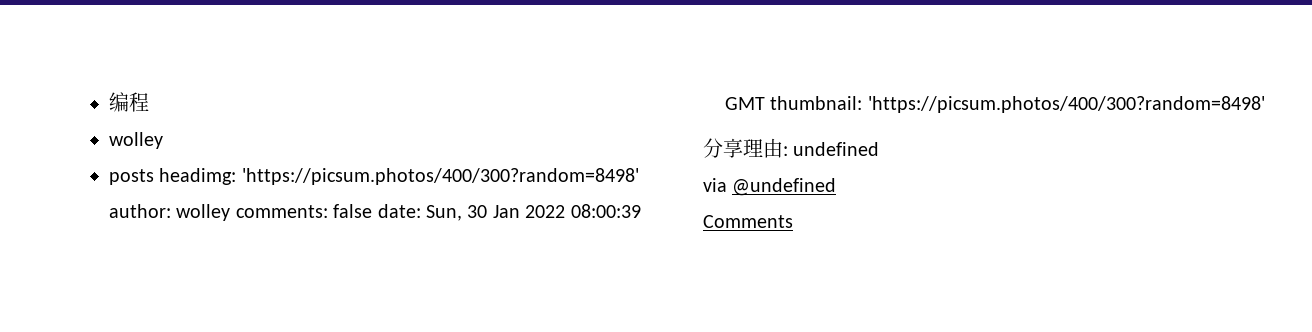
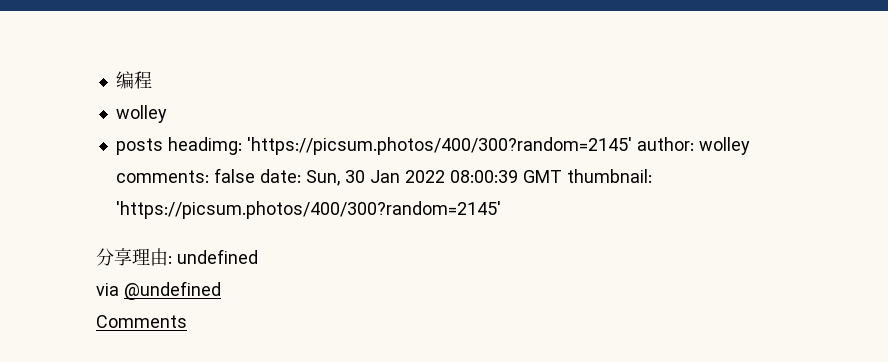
- posts headimg: 'https://picsum.photos/400/300?random=8498' author: wolley comments: false date: Sun, 30 Jan 2022 08:00:39 GMT thumbnail: 'https://picsum.photos/400/300?random=8498'
+ posts headimg: 'https://picsum.photos/400/300?random=2145' author: wolley comments: false date: Sun, 30 Jan 2022 08:00:39 GMT thumbnail: 'https://picsum.photos/400/300?random=2145'

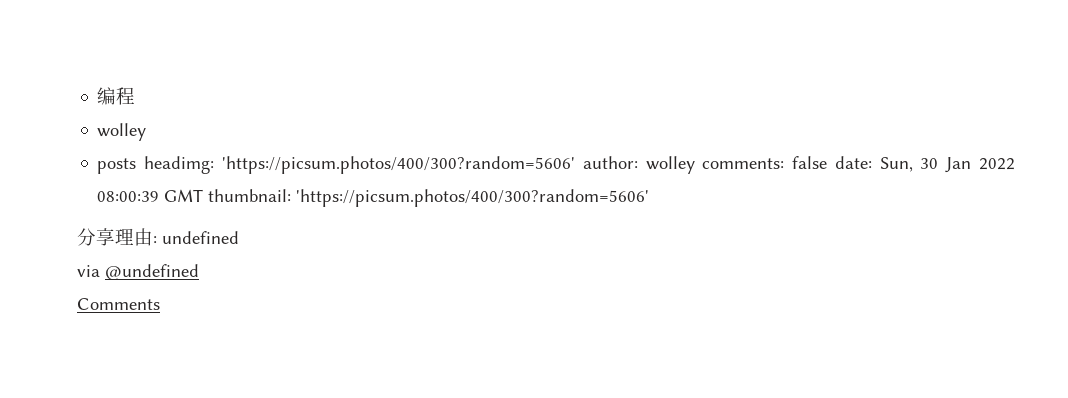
- posts headimg: 'https://picsum.photos/400/300?random=2145' author: wolley comments: false date: Sun, 30 Jan 2022 08:00:39 GMT thumbnail: 'https://picsum.photos/400/300?random=2145'
+ posts headimg: 'https://picsum.photos/400/300?random=5606' author: wolley comments: false date: Sun, 30 Jan 2022 08:00:39 GMT thumbnail: 'https://picsum.photos/400/300?random=5606'

